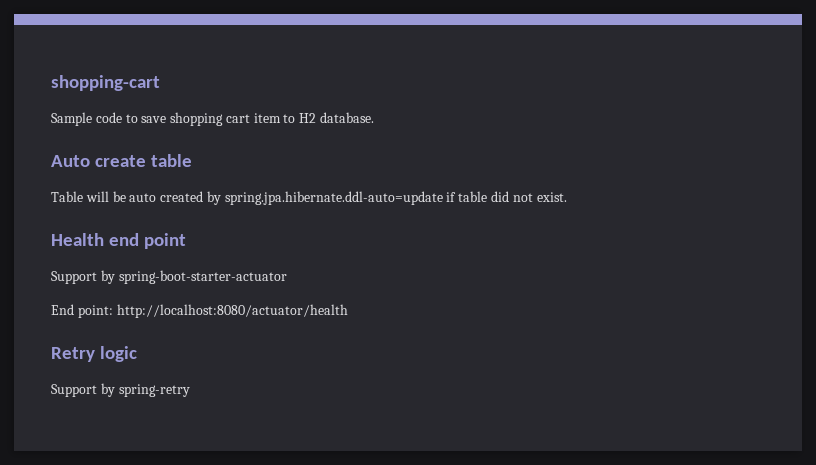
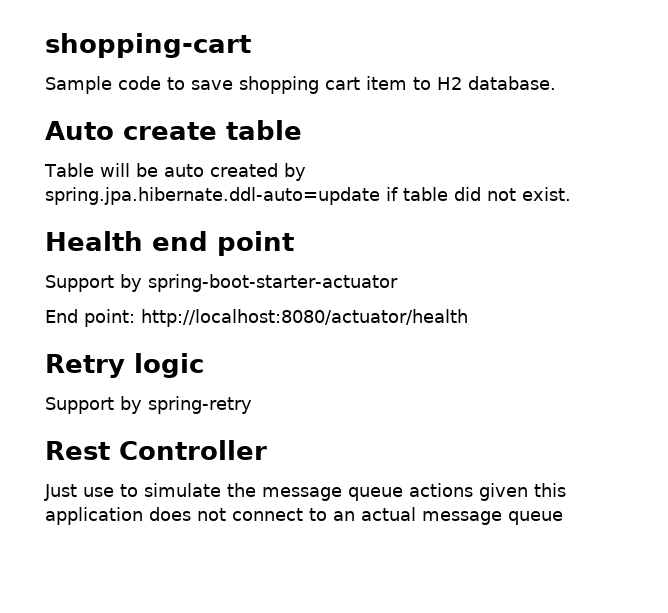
+ Rest Controller
+ Just use to simulate the message queue actions given this application does not connect to an actual message queue

